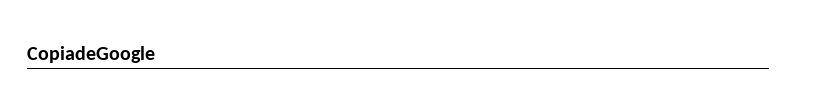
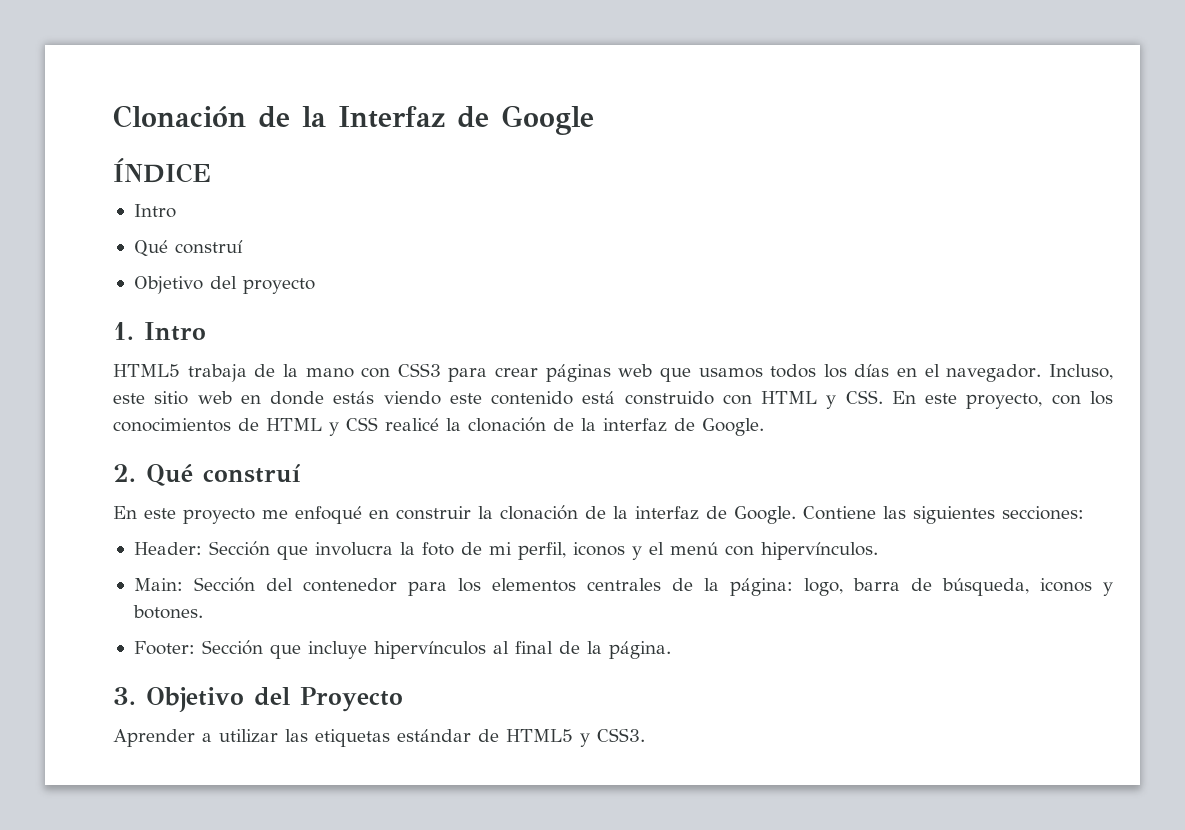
- CopiadeGoogle
+ Clonación de la Interfaz de Google
+ ÍNDICE
+ Intro
+ Qué construí
+ Objetivo del proyecto
+ 1. Intro
+ HTML5 trabaja de la mano con CSS3 para crear páginas web que usamos todos los días en el navegador. Incluso, este sitio web en donde estás viendo este contenido está construido con HTML y CSS. En este proyecto, con los conocimientos de HTML y CSS realicé la clonación de la interfaz de Google.
+ 2. Qué construí
+ En este proyecto me enfoqué en construir la clonación de la interfaz de Google. Contiene las siguientes secciones:
+ Header: Sección que involucra la foto de mi perfil, iconos y el menú con hipervínculos.
+ Main: Sección del contenedor para los elementos centrales de la página: logo, barra de búsqueda, iconos y botones.
+ Footer: Sección que incluye hipervínculos al final de la página.
+ 3. Objetivo del Proyecto
+ Aprender a utilizar las etiquetas estándar de HTML5 y CSS3.

